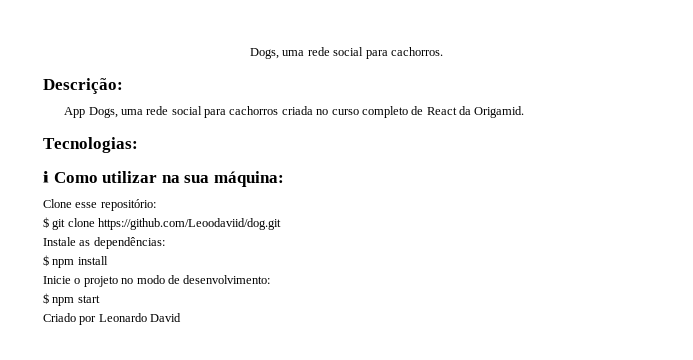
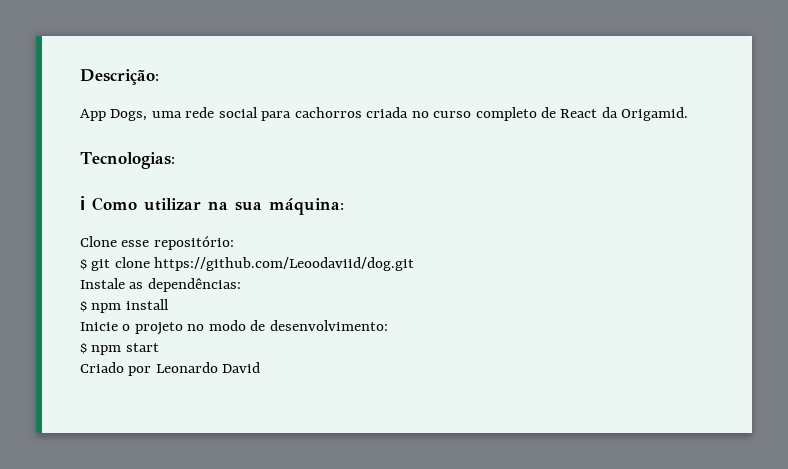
- Dogs, uma rede social para cachorros.

